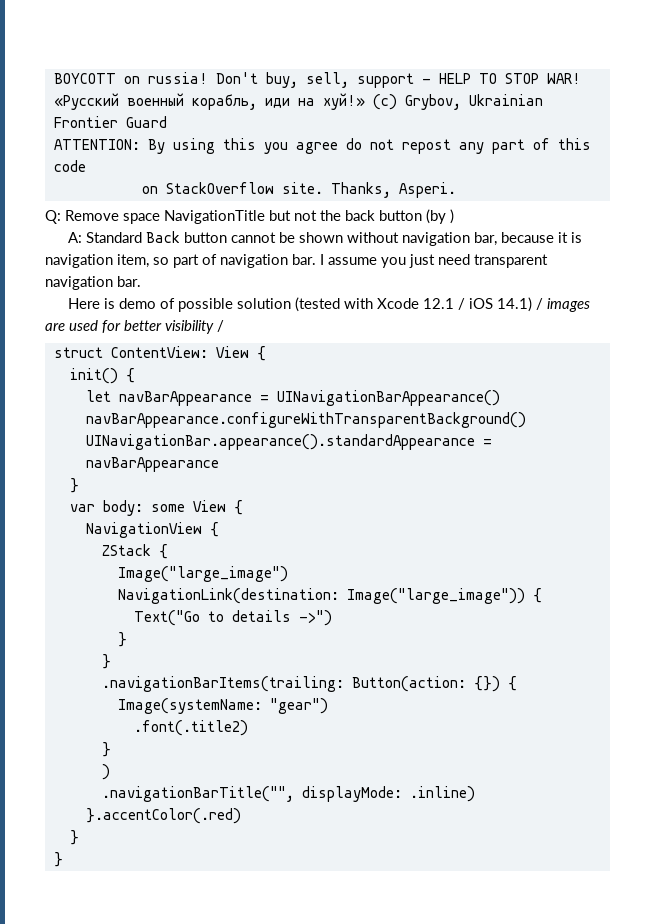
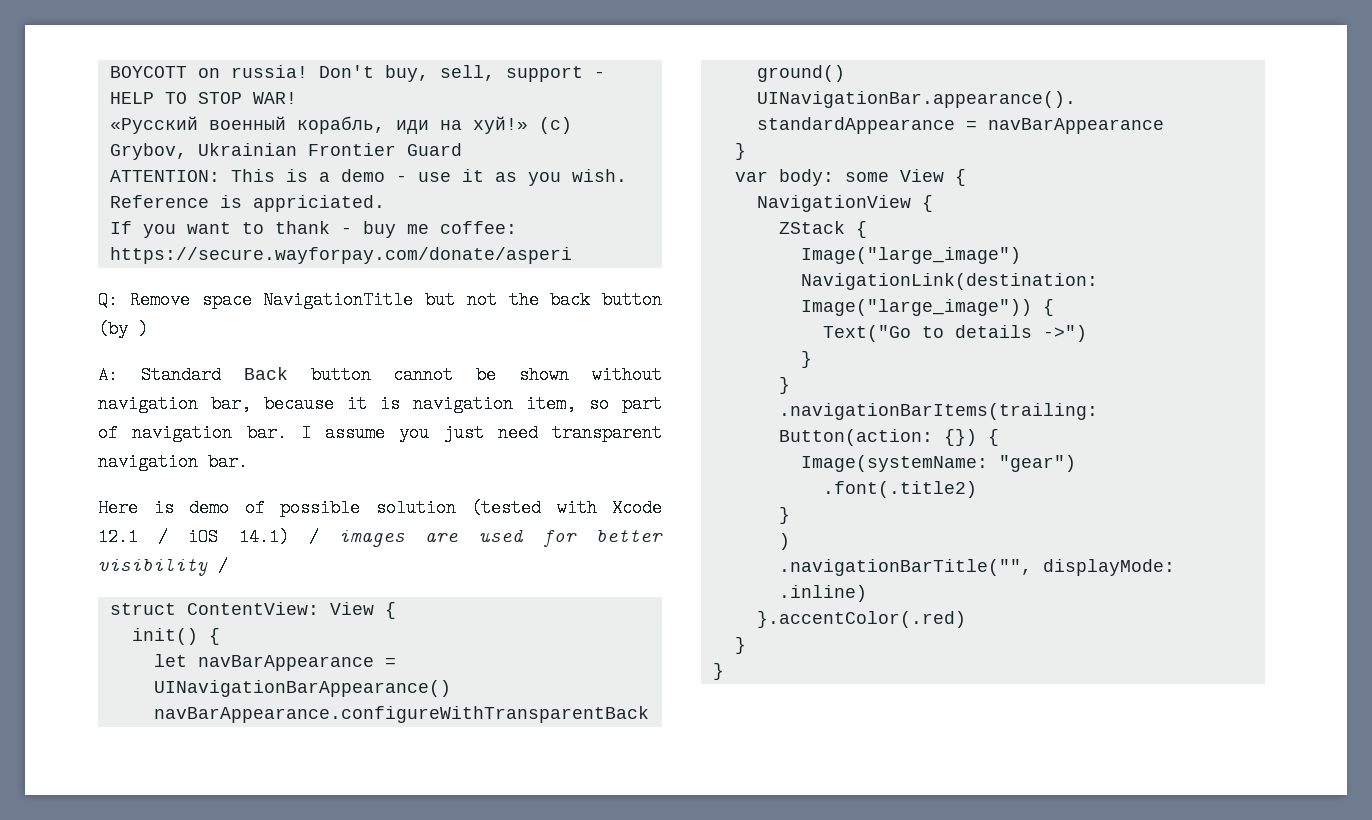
- ATTENTION: By using this you agree do not repost any part of this code
- on StackOverflow site. Thanks, Asperi.
+ ATTENTION: This is a demo - use it as you wish. Reference is appriciated.
+ If you want to thank - buy me coffee: https://secure.wayforpay.com/donate/asperi

